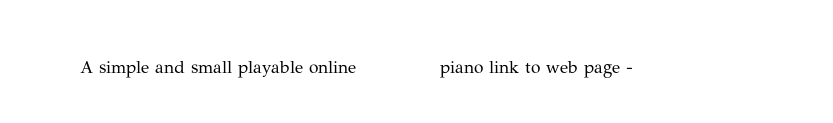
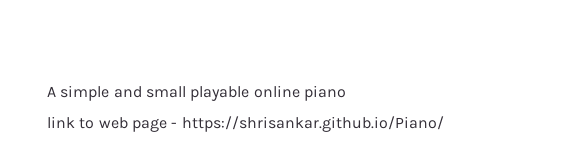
- A simple and small playable online piano link to web page -
+ A simple and small playable online piano
+ link to web page - https://shrisankar.github.io/Piano/

